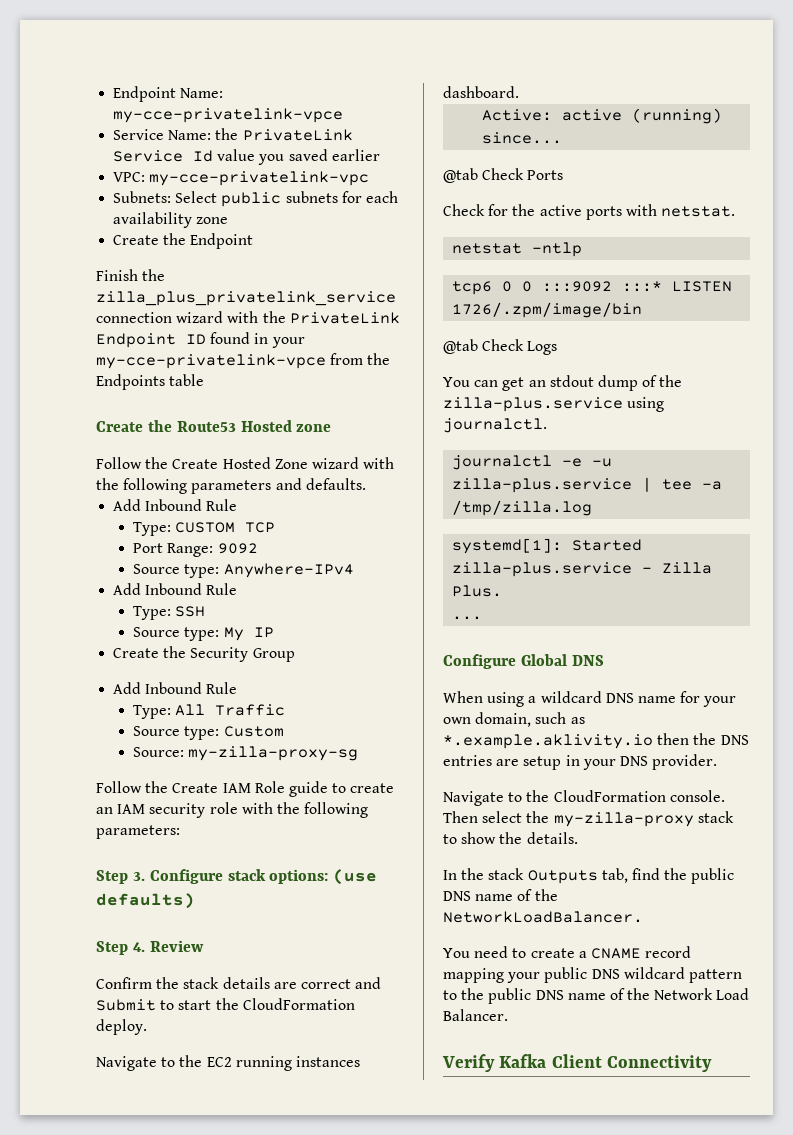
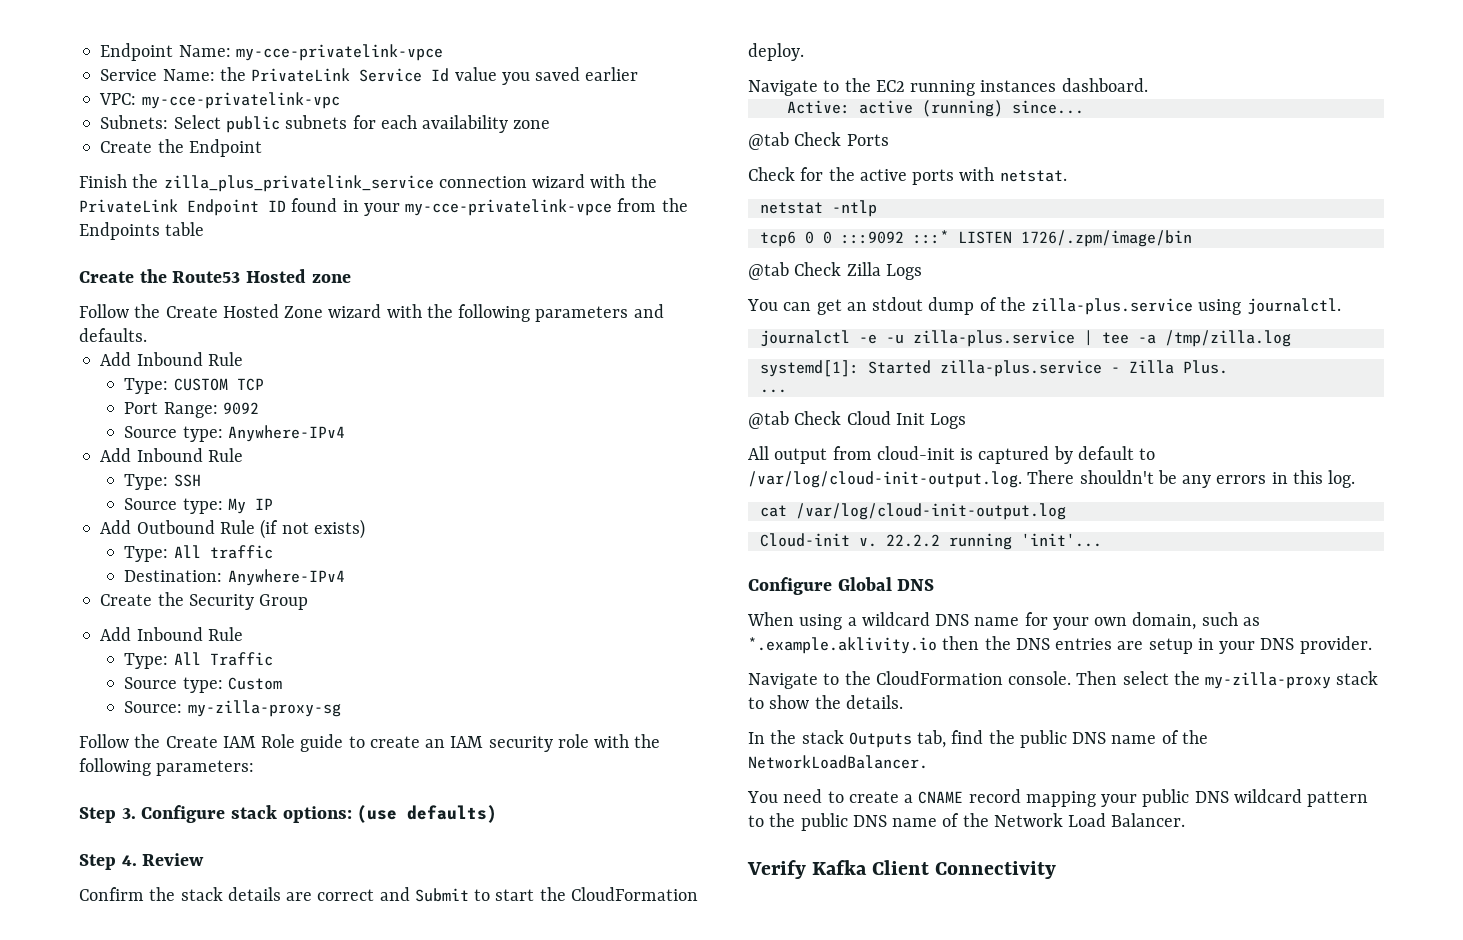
+ Add Outbound Rule (if not exists)
+ Type: All traffic
+ Destination: Anywhere-IPv4
- @tab Check Logs
+ @tab Check Zilla Logs
+ @tab Check Cloud Init Logs
+ All output from cloud-init is captured by default to /var/log/cloud-init-output.log. There shouldn't be any errors in this log.
+ cat /var/log/cloud-init-output.log
+ Cloud-init v. 22.2.2 running 'init'...

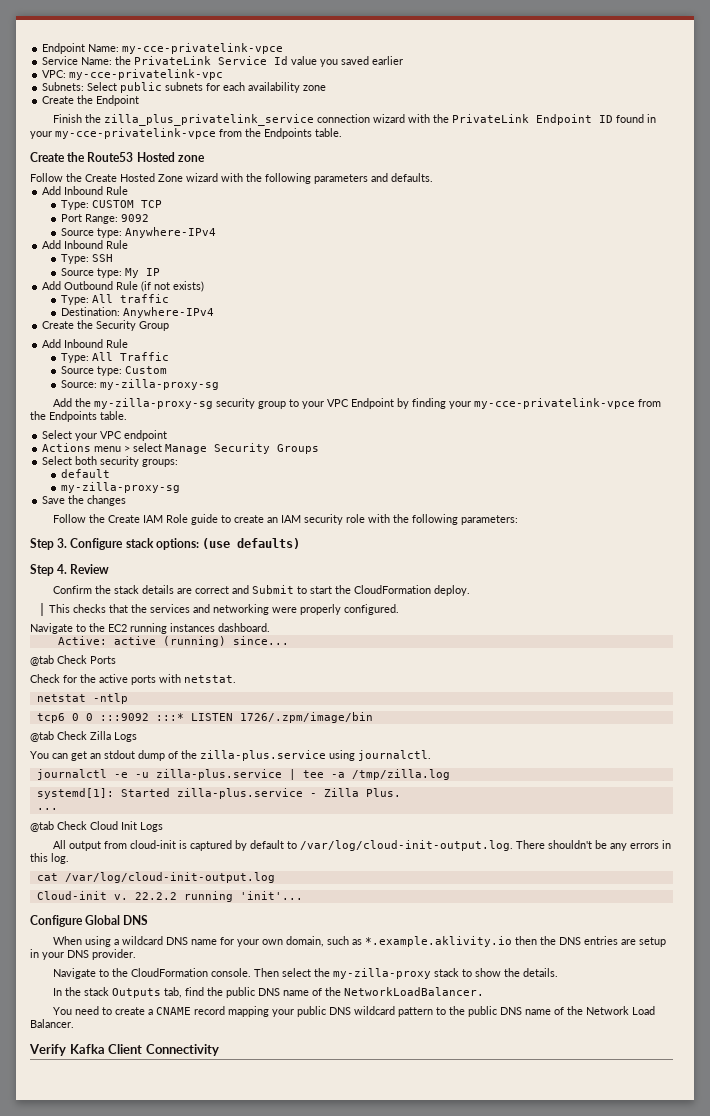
- Finish the zilla_plus_privatelink_service connection wizard with the PrivateLink Endpoint ID found in your my-cce-privatelink-vpce from the Endpoints table
+ Finish the zilla_plus_privatelink_service connection wizard with the PrivateLink Endpoint ID found in your my-cce-privatelink-vpce from the Endpoints table.
+ Add the my-zilla-proxy-sg security group to your VPC Endpoint by finding your my-cce-privatelink-vpce from the Endpoints table.
+ Select your VPC endpoint
+ Actions menu > select Manage Security Groups
+ Select both security groups:
+ default
+ my-zilla-proxy-sg
+ Save the changes
+ This checks that the services and networking were properly configured.

